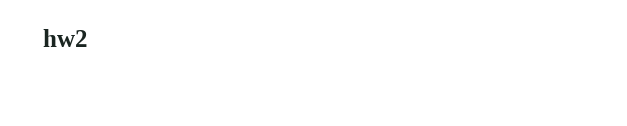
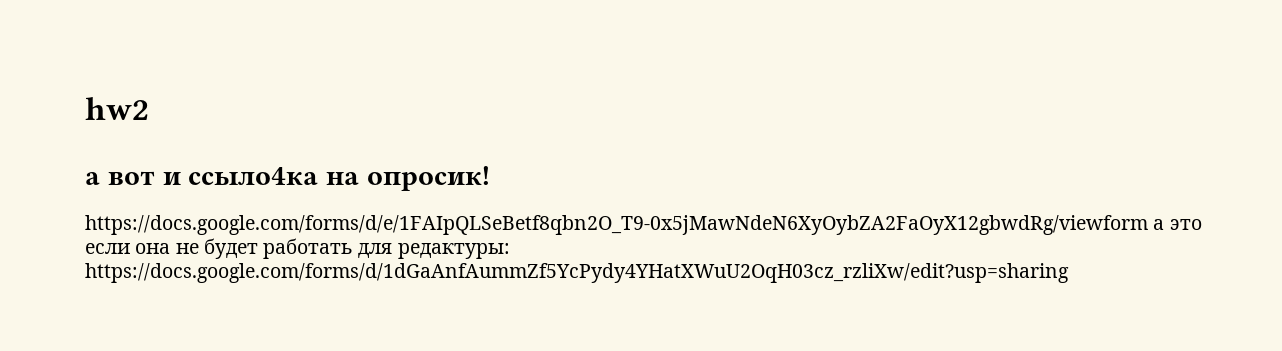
+ а вот и ссыло4ка на опросик!
+ https://docs.google.com/forms/d/e/1FAIpQLSeBetf8qbn2O_T9-0x5jMawNdeN6XyOybZA2FaOyX12gbwdRg/viewform а это если она не будет работать для редактуры: https://docs.google.com/forms/d/1dGaAnfAummZf5YcPydy4YHatXWuU2OqH03cz_rzliXw/edit?usp=sharing

